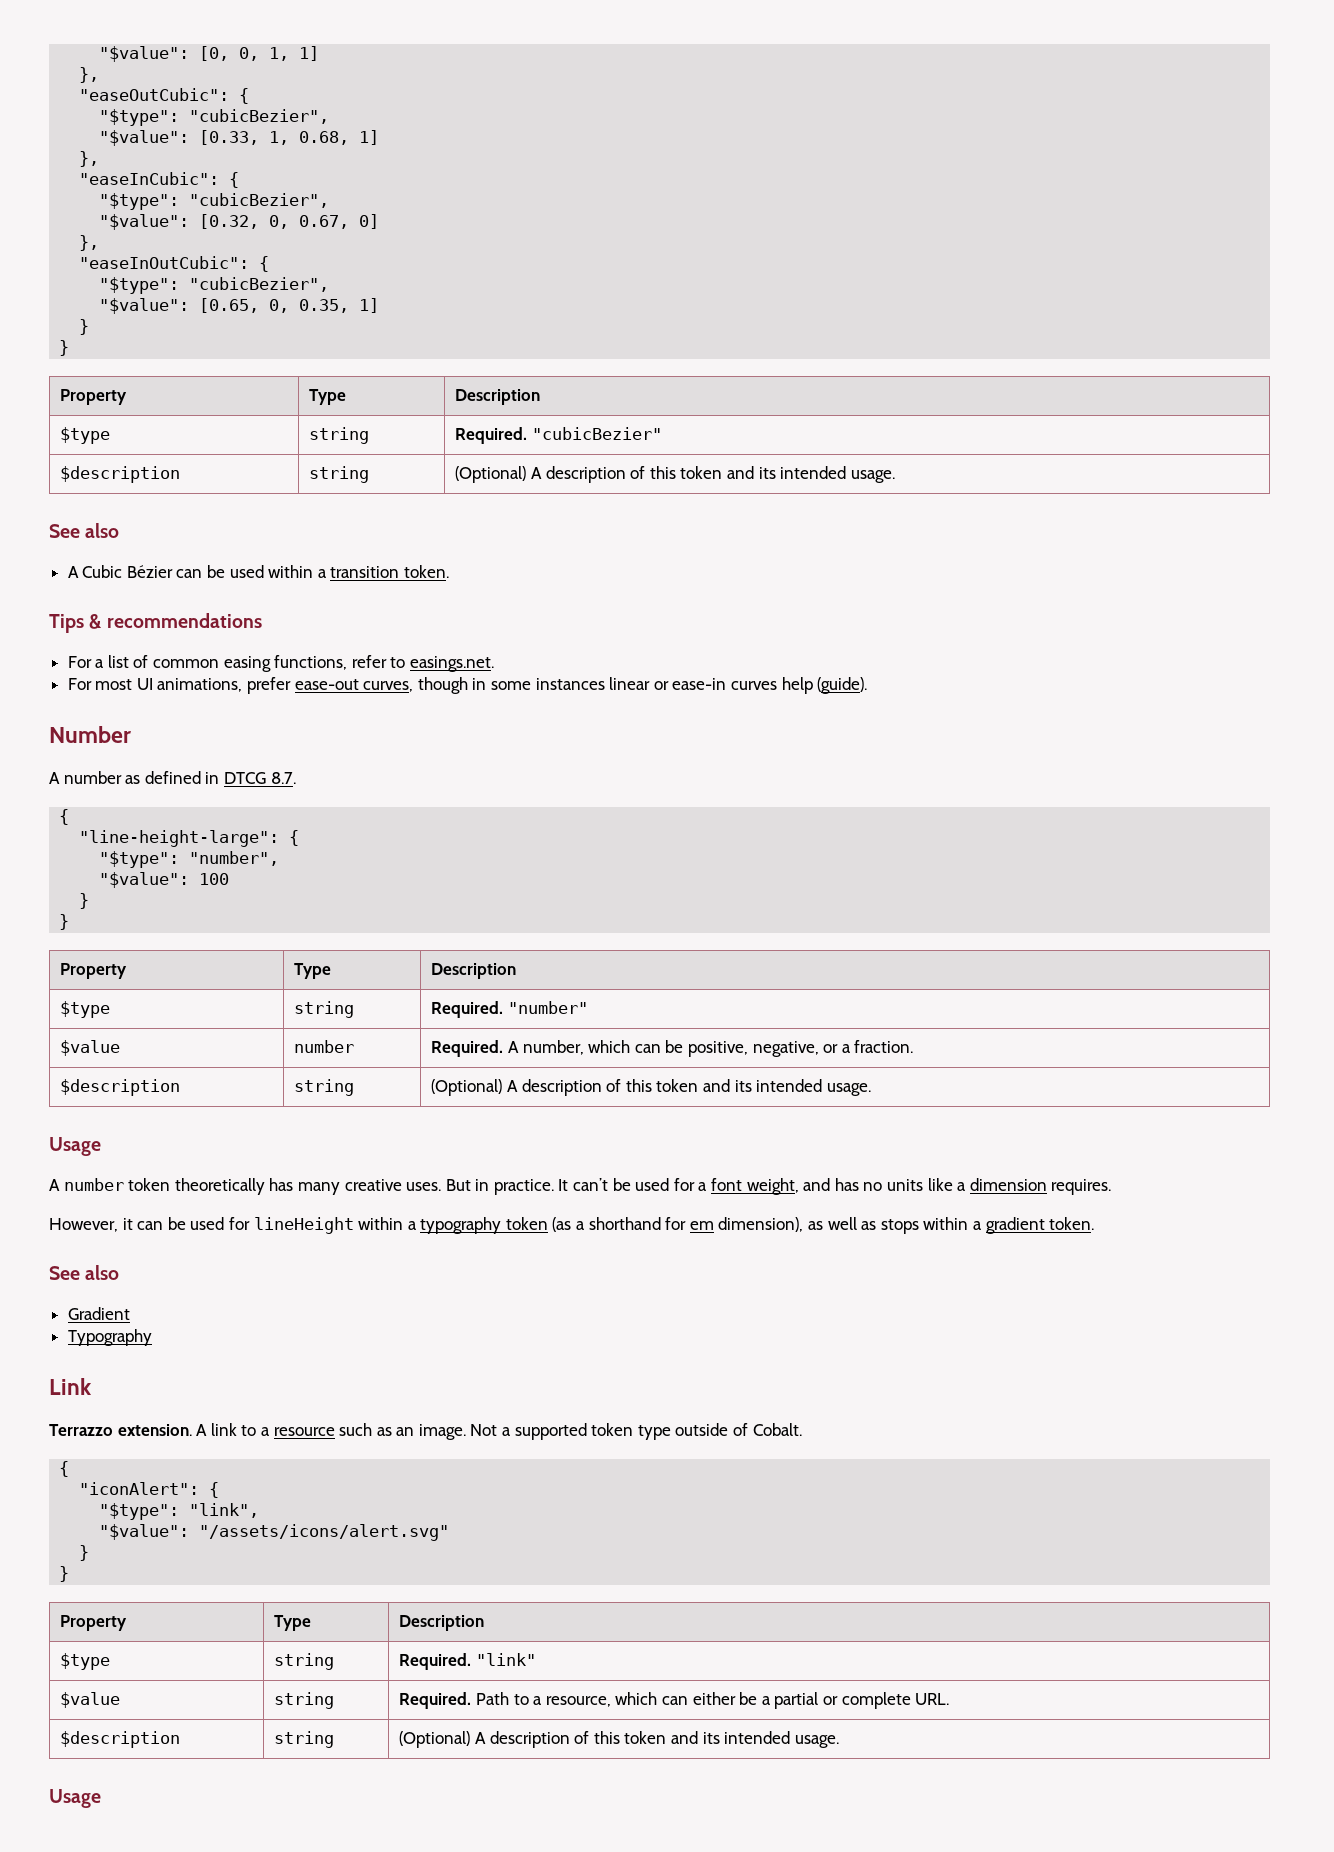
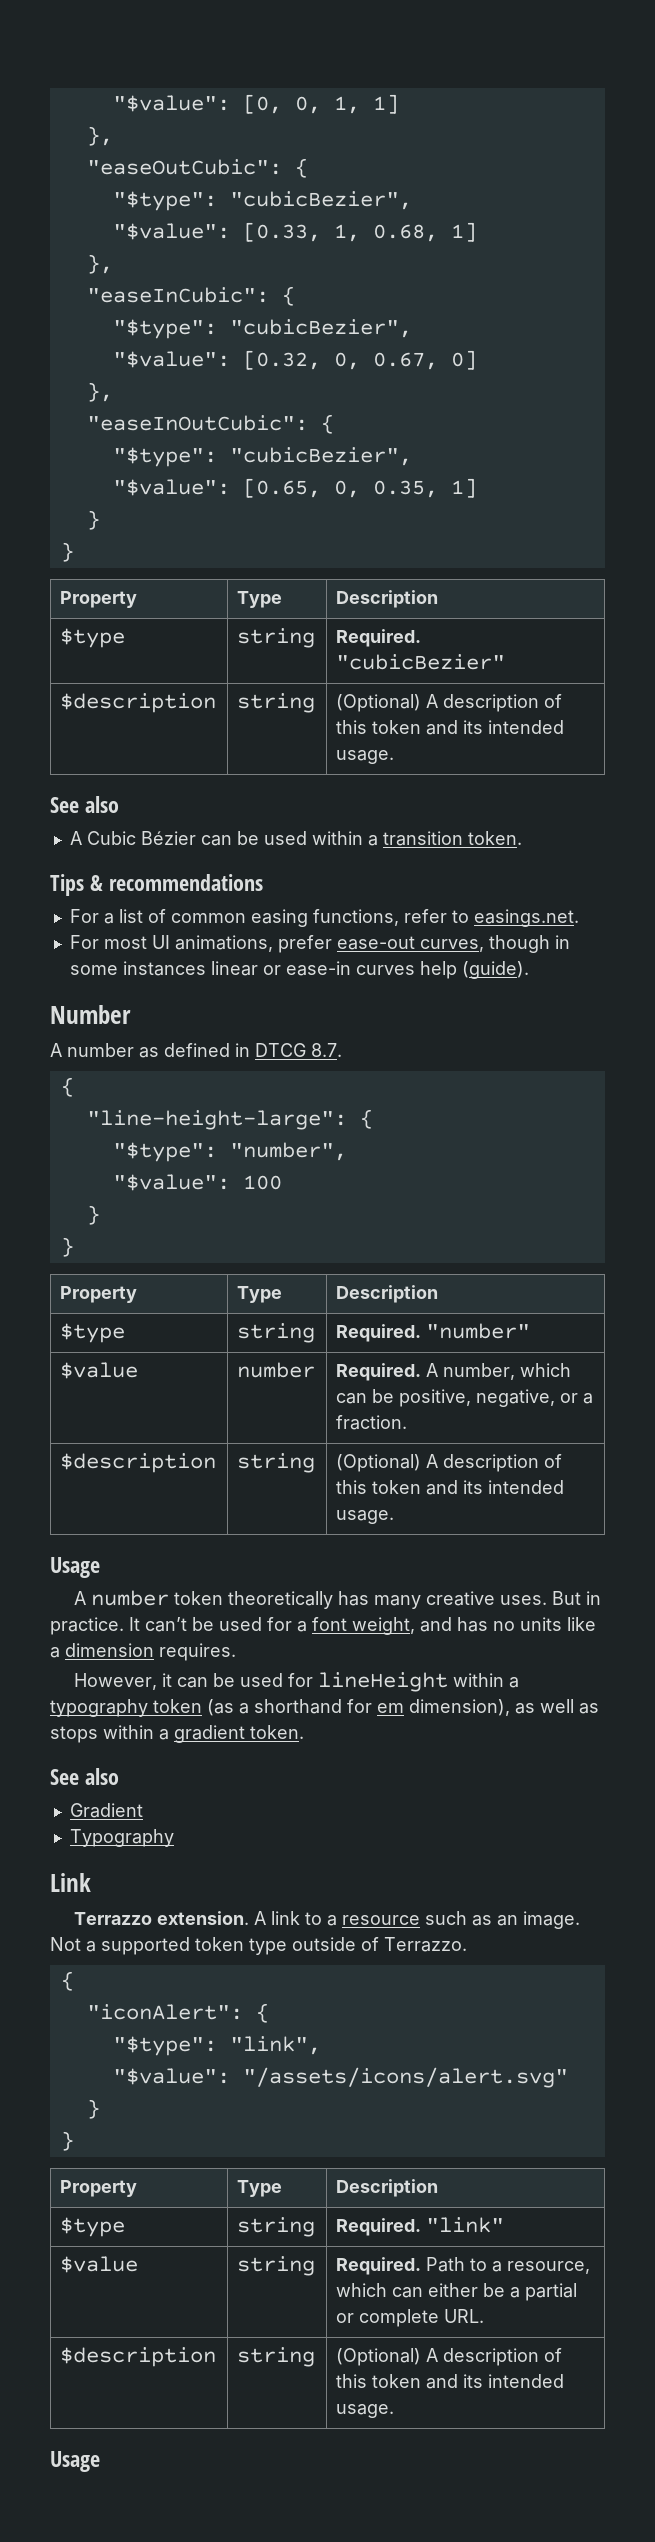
- Not a supported token type outside of Cobalt.
+ Not a supported token type outside of Terrazzo.

